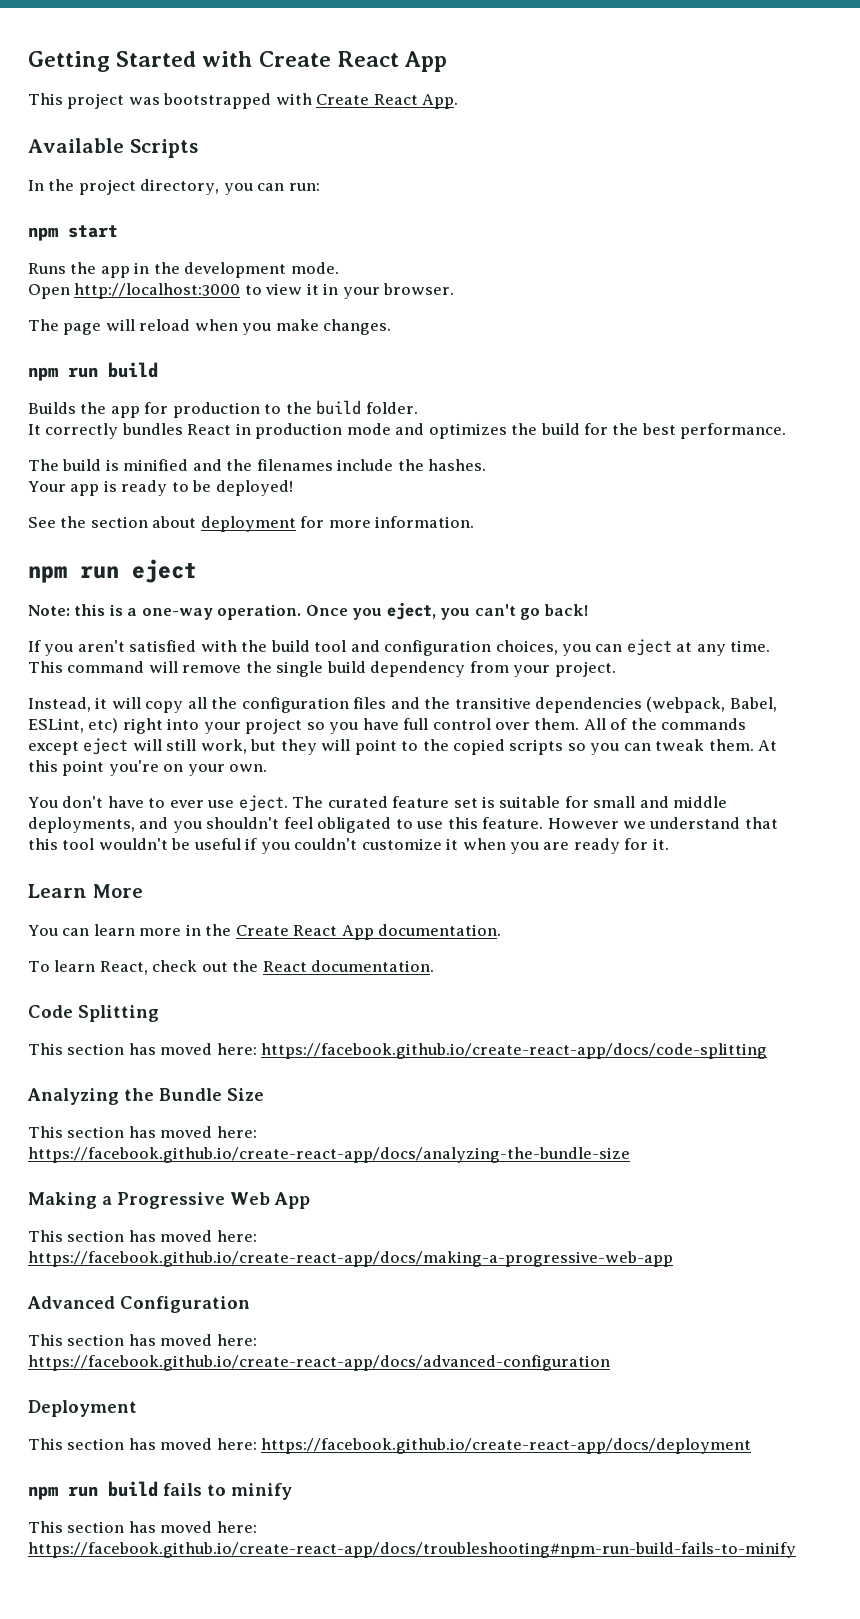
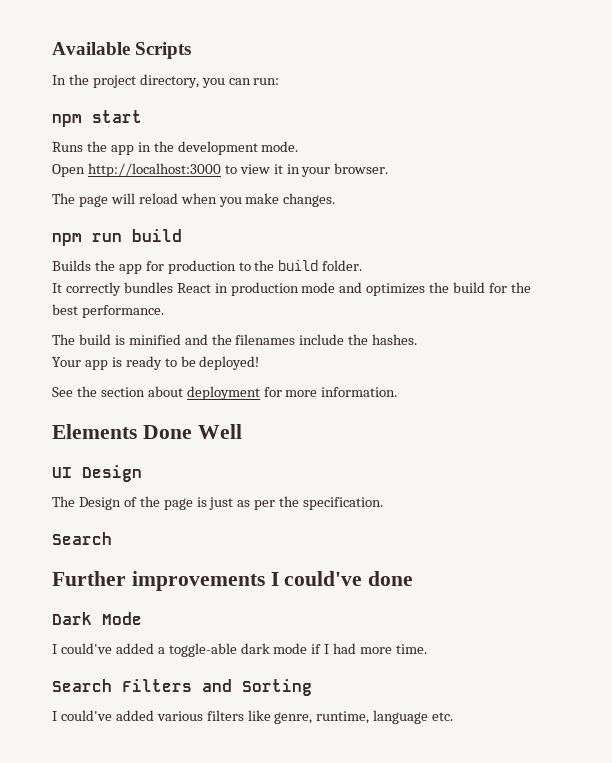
- Getting Started with Create React App
- This project was bootstrapped with Create React App.
- npm run eject
- Note: this is a one-way operation. Once you eject, you can't go back!
- If you aren't satisfied with the build tool and configuration choices, you can eject at any time. This command will remove the single build dependency from your project.
- Instead, it will copy all the configuration files and the transitive dependencies (webpack, Babel, ESLint, etc) right into your project so you have full control over them. All of the commands except eject will still work, but they will point to the copied scripts so you can tweak them. At this point you're on your own.
- You don't have to ever use eject. The curated feature set is suitable for small and middle deployments, and you shouldn't feel obligated to use this feature. However we understand that this tool wouldn't be useful if you couldn't customize it when you are ready for it.
- Learn More
- You can learn more in the Create React App documentation.
- To learn React, check out the React documentation.
- Code Splitting
- This section has moved here: https://facebook.github.io/create-react-app/docs/code-splitting
- Analyzing the Bundle Size
- This section has moved here: https://facebook.github.io/create-react-app/docs/analyzing-the-bundle-size
- Making a Progressive Web App
- This section has moved here: https://facebook.github.io/create-react-app/docs/making-a-progressive-web-app
- Advanced Configuration
- This section has moved here: https://facebook.github.io/create-react-app/docs/advanced-configuration
- Deployment
- This section has moved here: https://facebook.github.io/create-react-app/docs/deployment
- npm run build fails to minify
- This section has moved here: https://facebook.github.io/create-react-app/docs/troubleshooting#npm-run-build-fails-to-minify
+ Elements Done Well
+ UI Design
+ The Design of the page is just as per the specification.
+ Search
+ Further improvements I could've done
+ Dark Mode
+ I could've added a toggle-able dark mode if I had more time.
+ Search Filters and Sorting
+ I could've added various filters like genre, runtime, language etc.

